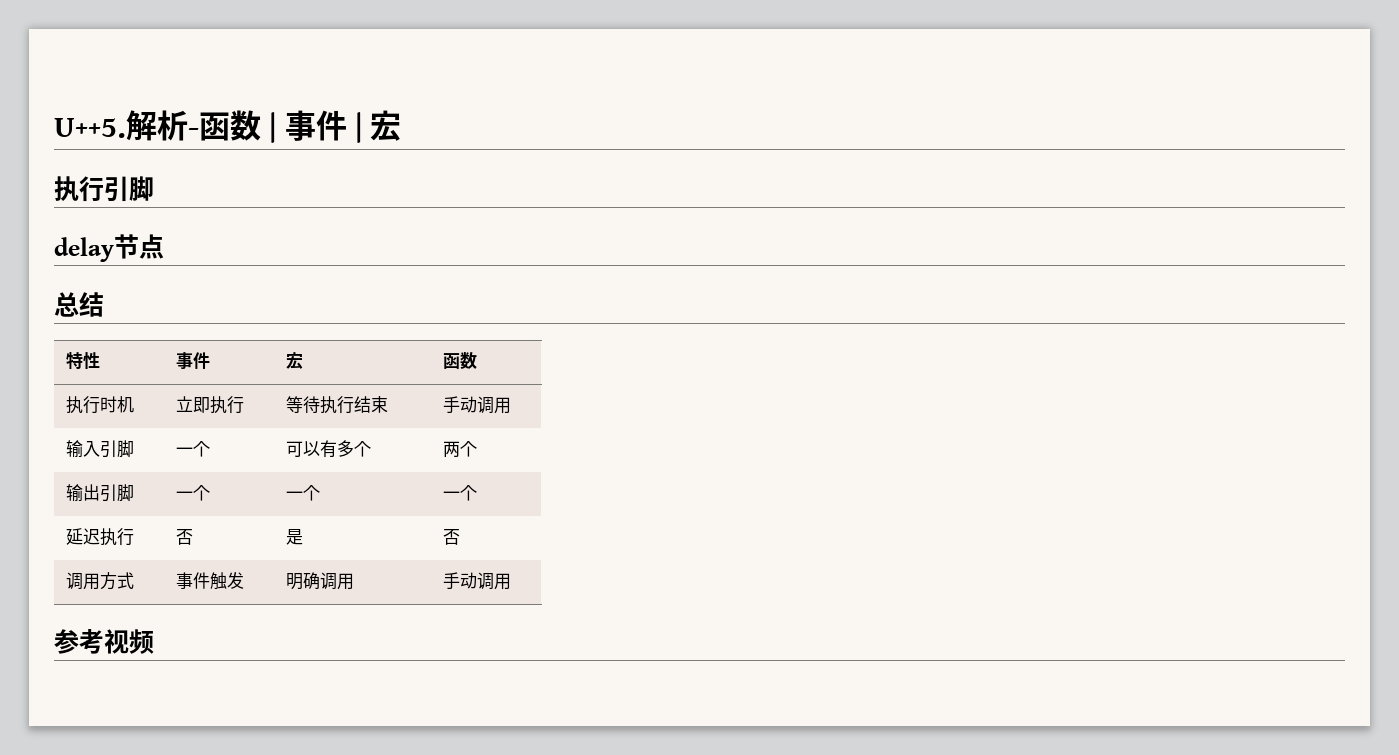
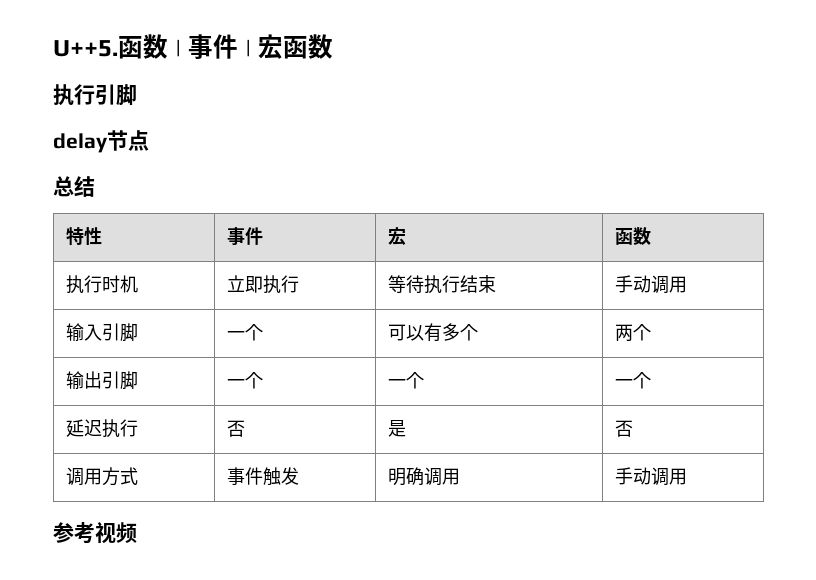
- 解析-函数 | 事件 | 宏
+ 函数 | 事件 | 宏函数

